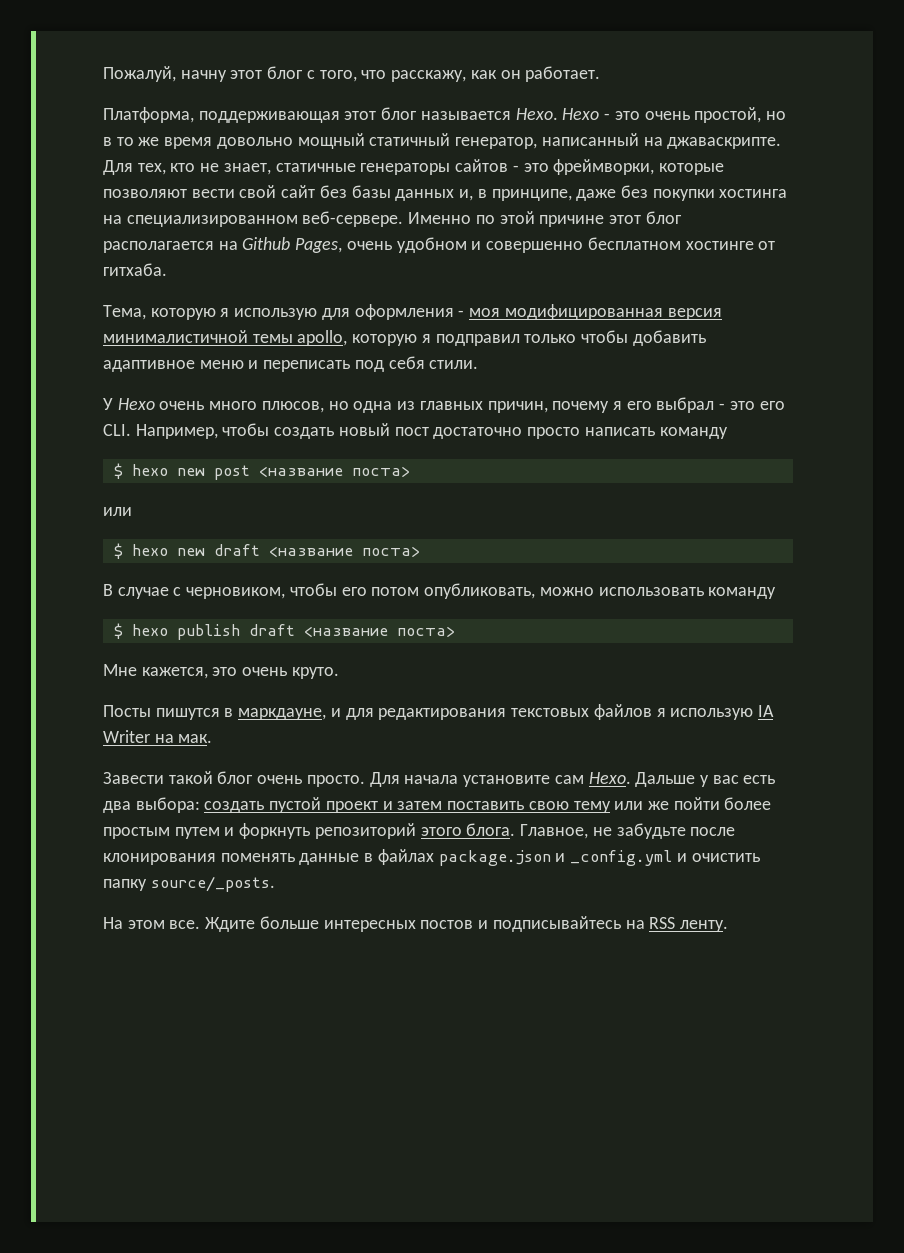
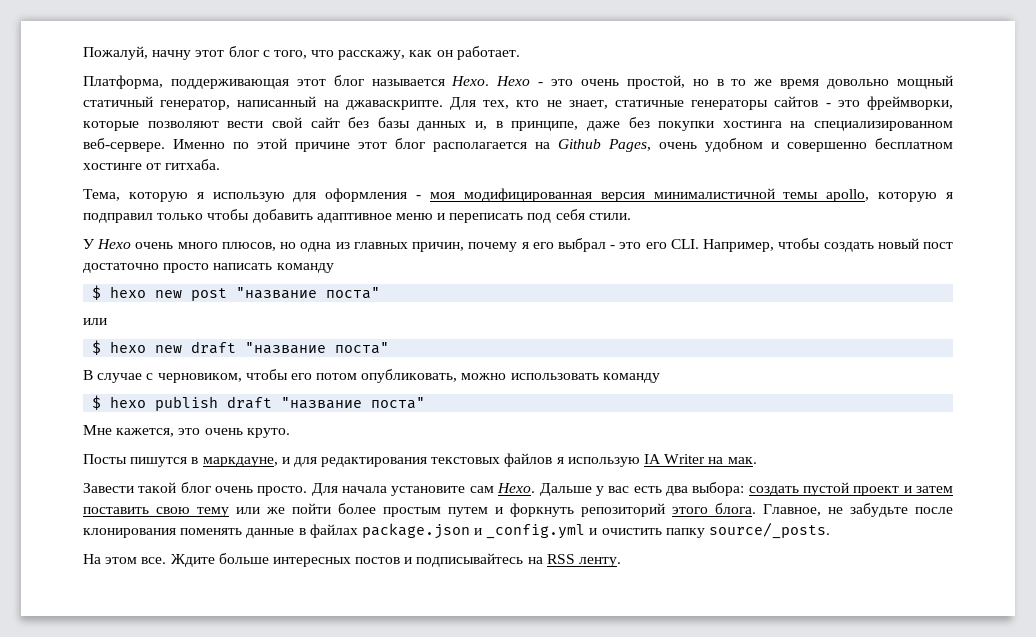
- $ hexo new post <название поста>
+ $ hexo new post "название поста"
- $ hexo new draft <название поста>
+ $ hexo new draft "название поста"
- $ hexo publish draft <название поста>
+ $ hexo publish draft "название поста"

